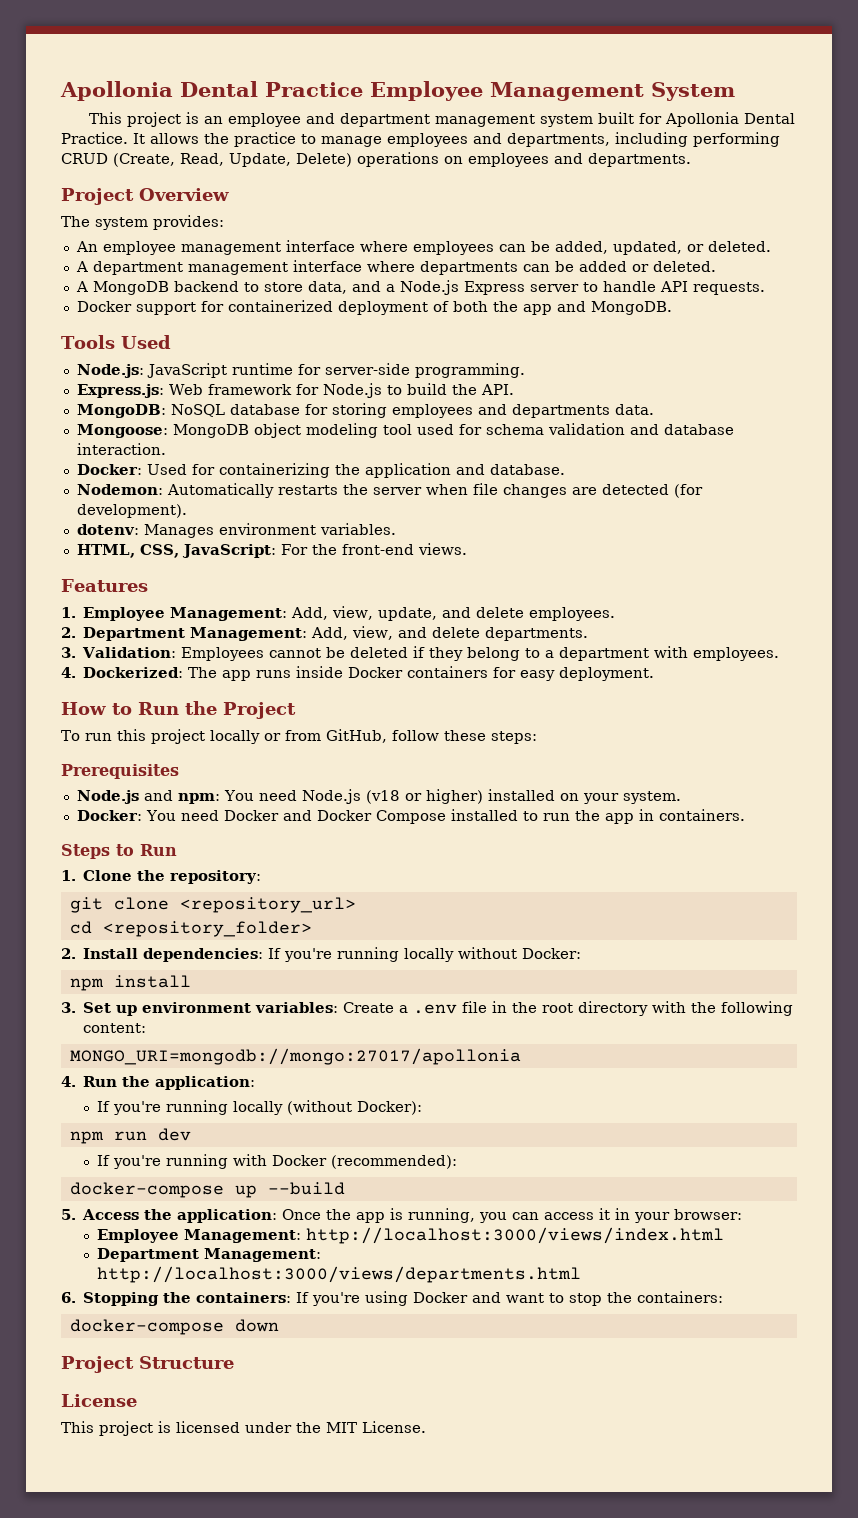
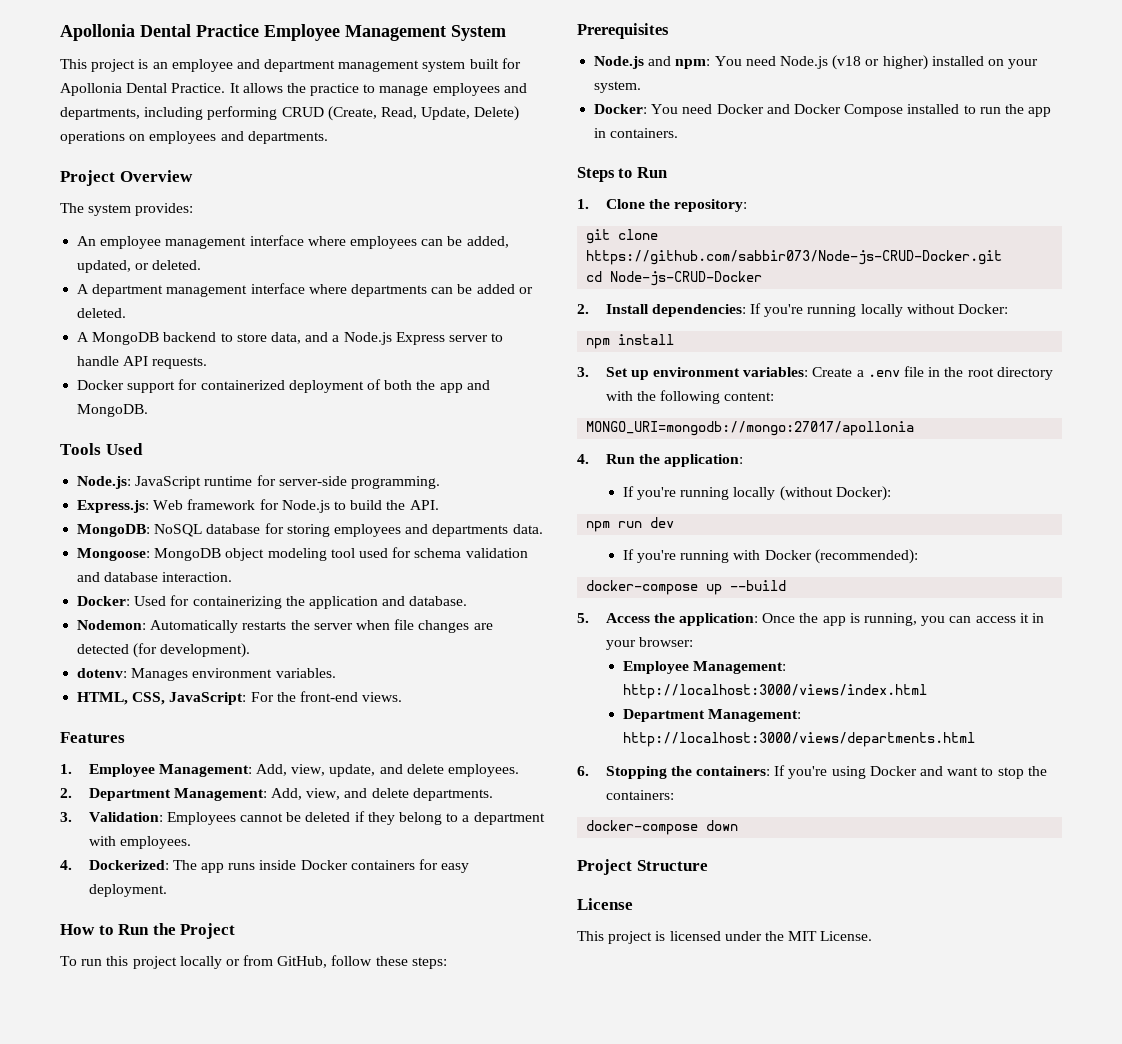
- git clone <repository_url>
+ git clone https://github.com/sabbir073/Node-js-CRUD-Docker.git
- cd <repository_folder>
+ cd Node-js-CRUD-Docker

